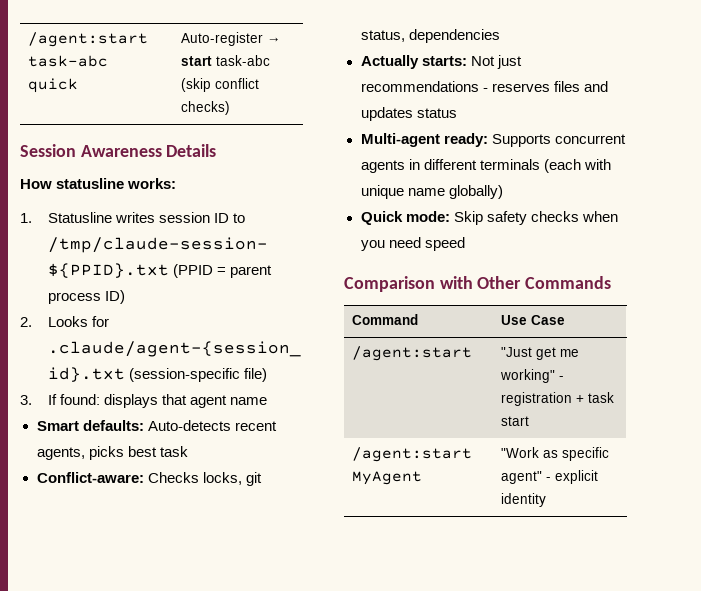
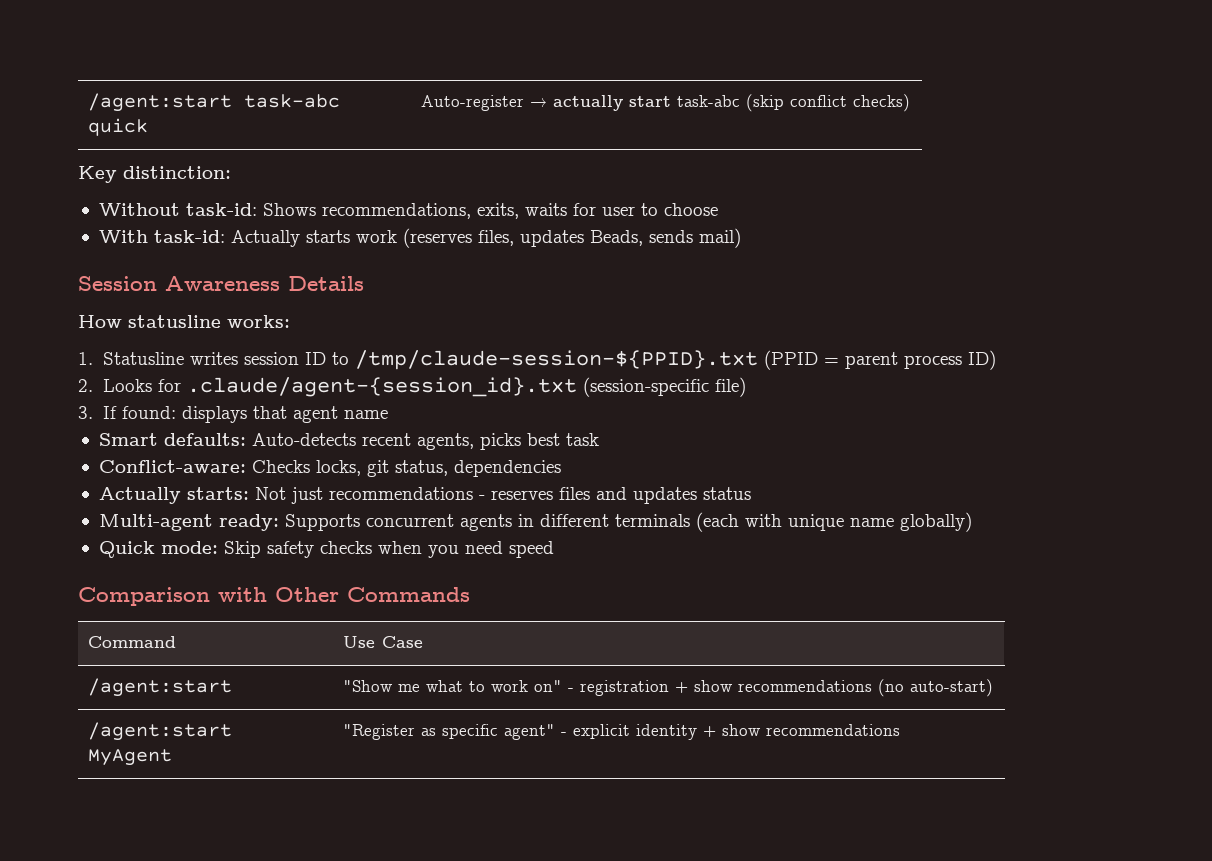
- /agent:start task-abc quick | Auto-register → start task-abc (skip conflict checks)
+ /agent:start task-abc quick | Auto-register → actually start task-abc (skip conflict checks)
+ Key distinction:
+ Without task-id: Shows recommendations, exits, waits for user to choose
+ With task-id: Actually starts work (reserves files, updates Beads, sends mail)
- /agent:start | "Just get me working" - registration + task start
+ /agent:start | "Show me what to work on" - registration + show recommendations (no auto-start)
- /agent:start MyAgent | "Work as specific agent" - explicit identity
+ /agent:start MyAgent | "Register as specific agent" - explicit identity + show recommendations

